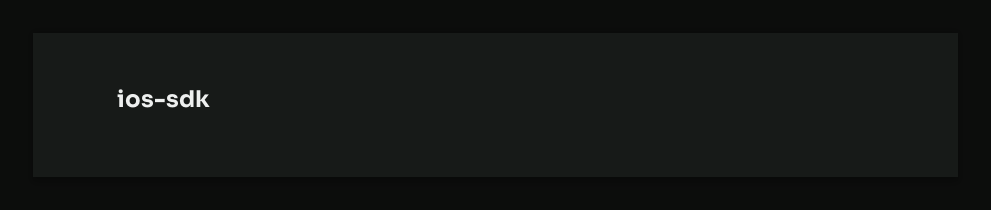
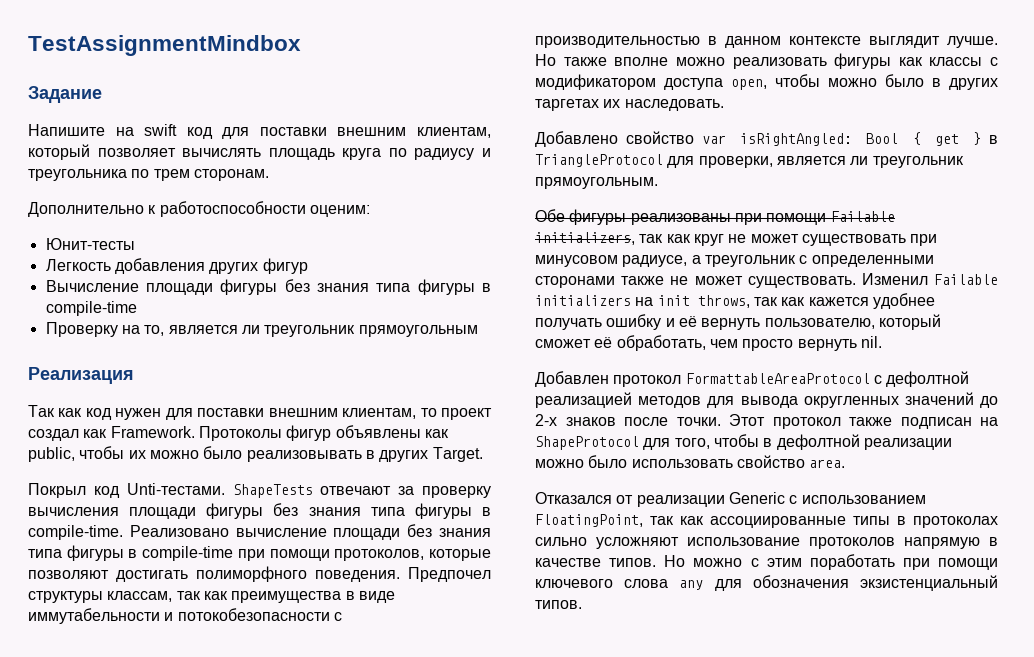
- ios-sdk
+ TestAssignmentMindbox
+ Задание
+ Напишите на swift код для поставки внешним клиентам, который позволяет вычислять площадь круга по радиусу и треугольника по трем сторонам.
+ Дополнительно к работоспособности оценим:
+ Юнит-тесты
+ Легкость добавления других фигур
+ Вычисление площади фигуры без знания типа фигуры в compile-time
+ Проверку на то, является ли треугольник прямоугольным
+ Реализация
+ Так как код нужен для поставки внешним клиентам, то проект создал как Framework. Протоколы фигур объявлены как public, чтобы их можно было реализовывать в других Target.
+ Покрыл код Unti-тестами. ShapeTests отвечают за проверку вычисления площади фигуры без знания типа фигуры в compile-time. Реализовано вычисление площади без знания типа фигуры в compile-time при помощи протоколов, которые позволяют достигать полиморфного поведения. Предпочел структуры классам, так как преимущества в виде иммутабельности и потокобезопасности с производительностью в данном контексте выглядит лучше. Но также вполне можно реализовать фигуры как классы с модификатором доступа open, чтобы можно было в других таргетах их наследовать.
+ Добавлено свойство var isRightAngled: Bool { get } в TriangleProtocol для проверки, является ли треугольник прямоугольным.
+ Обе фигуры реализованы при помощи Failable initializers, так как круг не может существовать при минусовом радиусе, а треугольник с определенными сторонами также не может существовать. Изменил Failable initializers на init throws, так как кажется удобнее получать ошибку и её вернуть пользователю, который сможет её обработать, чем просто вернуть nil.
+ Добавлен протокол FormattableAreaProtocol с дефолтной реализацией методов для вывода округленных значений до 2-х знаков после точки. Этот протокол также подписан на ShapeProtocol для того, чтобы в дефолтной реализации можно было использовать свойство area.
+ Отказался от реализации Generic с использованием FloatingPoint, так как ассоциированные типы в протоколах сильно усложняют использование протоколов напрямую в качестве типов. Но можно с этим поработать при помощи ключевого слова any для обозначения экзистенциальный типов.

